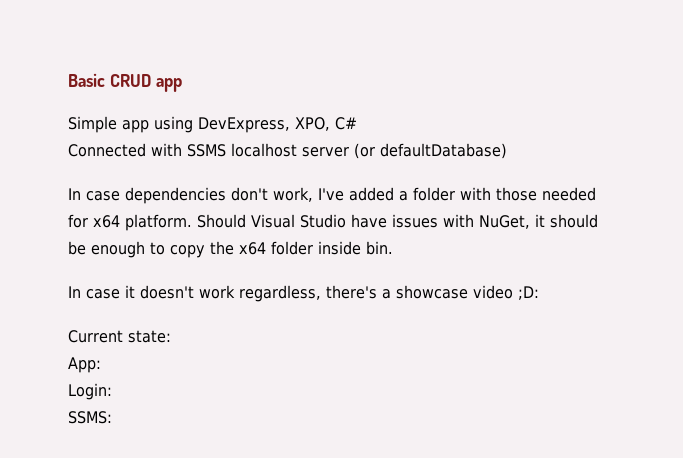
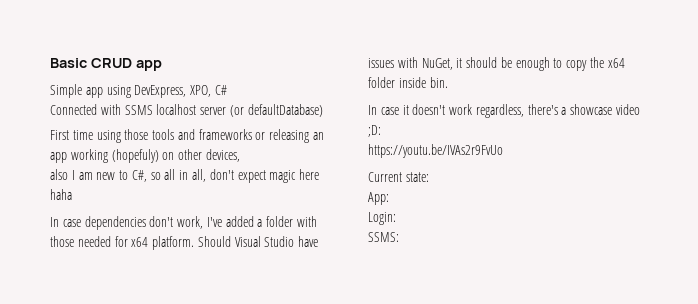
+ First time using those tools and frameworks or releasing an app working (hopefuly) on other devices,
+ also I am new to C#, so all in all, don't expect magic here haha
+ https://youtu.be/IVAs2r9FvUo

